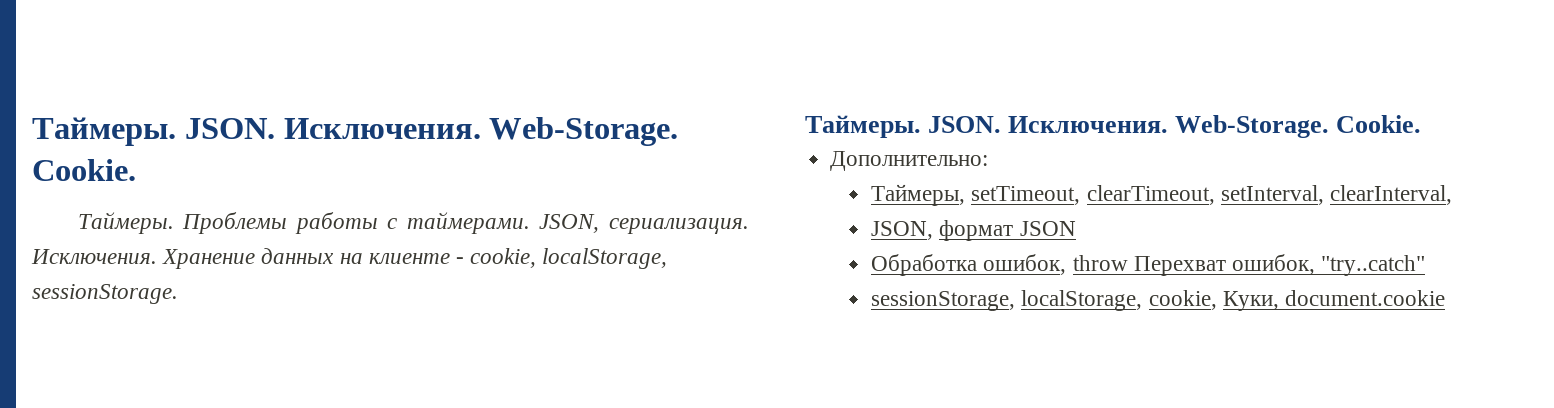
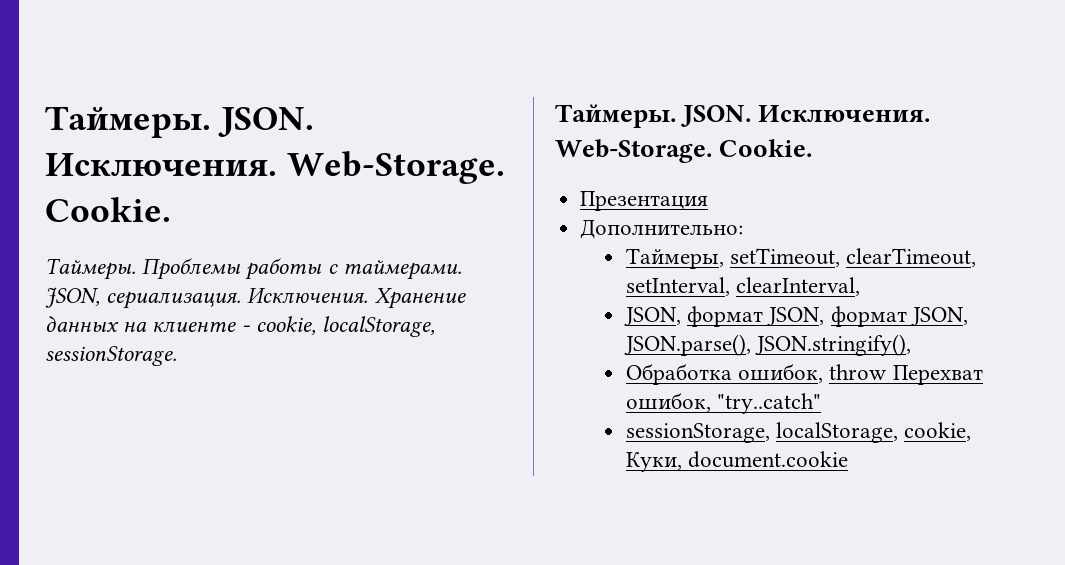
+ Презентация
- JSON, формат JSON
+ JSON, формат JSON, формат JSON, JSON.parse(), JSON.stringify(),

